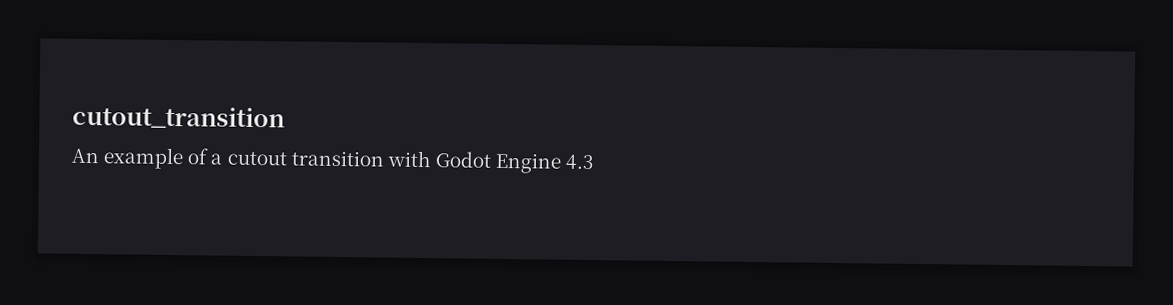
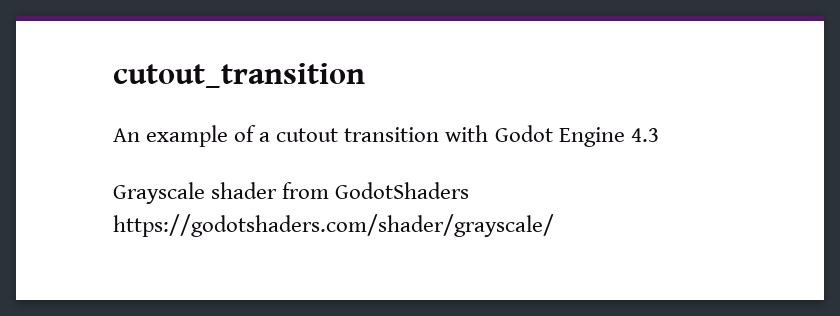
+ Grayscale shader from GodotShaders https://godotshaders.com/shader/grayscale/

